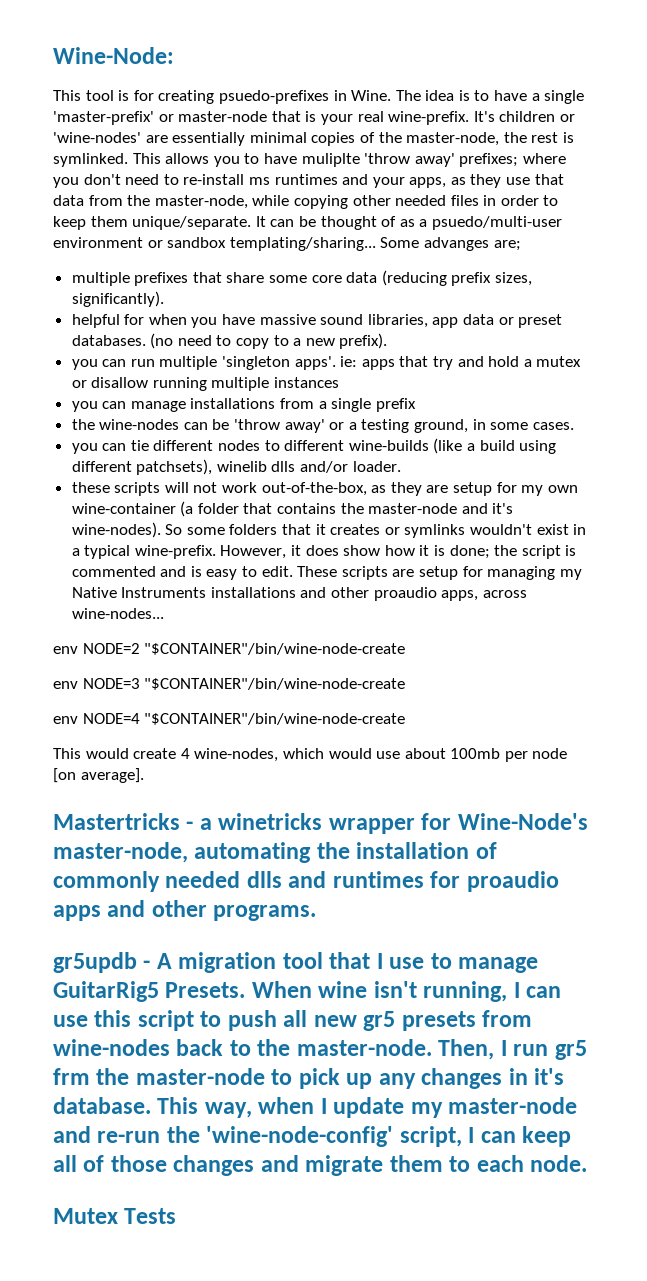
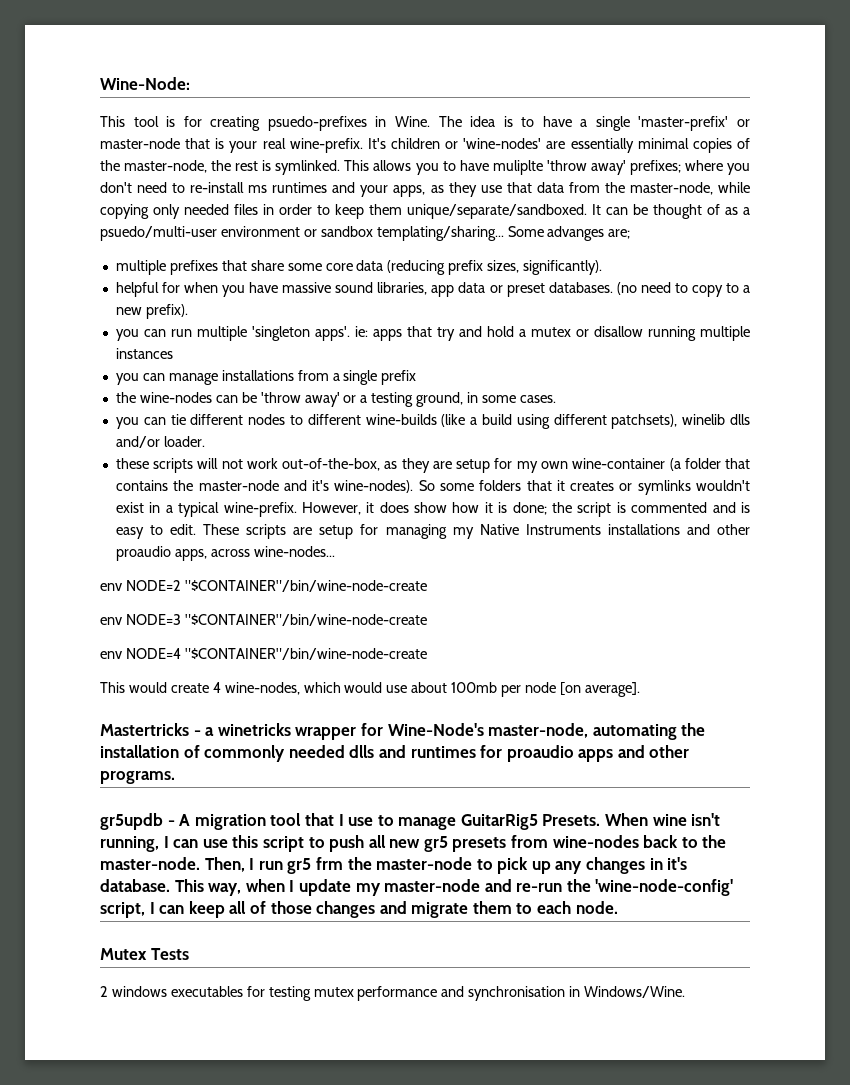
- This allows you to have muliplte 'throw away' prefixes; where you don't need to re-install ms runtimes and your apps, as they use that data from the master-node, while copying other needed files in order to keep them unique/separate.
+ This allows you to have muliplte 'throw away' prefixes; where you don't need to re-install ms runtimes and your apps, as they use that data from the master-node, while copying only needed files in order to keep them unique/separate/sandboxed.
+ 2 windows executables for testing mutex performance and synchronisation in Windows/Wine.

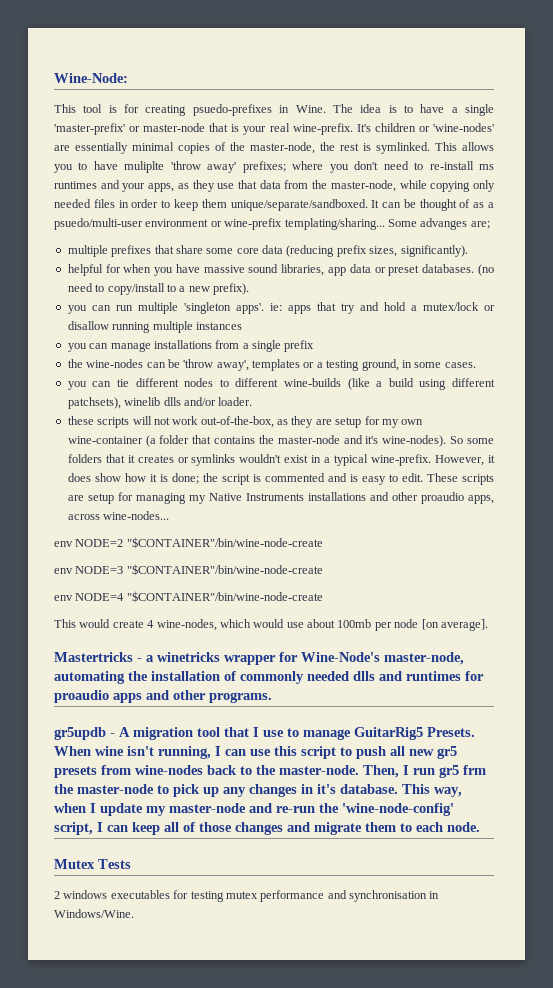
- It can be thought of as a psuedo/multi-user environment or sandbox templating/sharing...
+ It can be thought of as a psuedo/multi-user environment or wine-prefix templating/sharing...
- (no need to copy to a new prefix).
+ (no need to copy/install to a new prefix).
- you can run multiple 'singleton apps'. ie: apps that try and hold a mutex or disallow running multiple instances
+ you can run multiple 'singleton apps'. ie: apps that try and hold a mutex/lock or disallow running multiple instances
- the wine-nodes can be 'throw away' or a testing ground, in some cases.
+ the wine-nodes can be 'throw away', templates or a testing ground, in some cases.

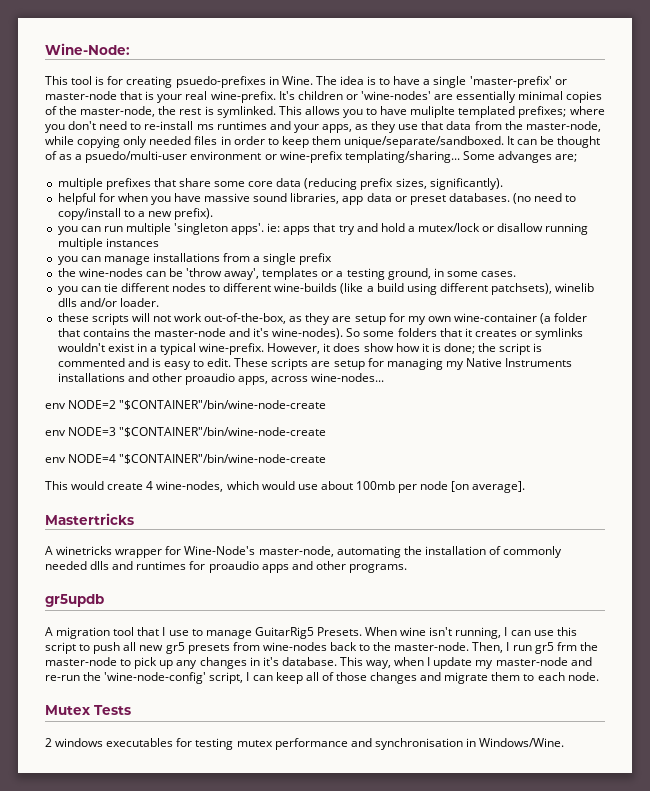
- This allows you to have muliplte 'throw away' prefixes; where you don't need to re-install ms runtimes and your apps, as they use that data from the master-node, while copying only needed files in order to keep them unique/separate/sandboxed.
+ This allows you to have muliplte templated prefixes; where you don't need to re-install ms runtimes and your apps, as they use that data from the master-node, while copying only needed files in order to keep them unique/separate/sandboxed.
- Mastertricks - a winetricks wrapper for Wine-Node's master-node, automating the installation of commonly needed dlls and runtimes for proaudio apps and other programs.
+ Mastertricks
+ A winetricks wrapper for Wine-Node's master-node, automating the installation of commonly needed dlls and runtimes for proaudio apps and other programs.
- gr5updb - A migration tool that I use to manage GuitarRig5 Presets.
+ gr5updb
+ A migration tool that I use to manage GuitarRig5 Presets.

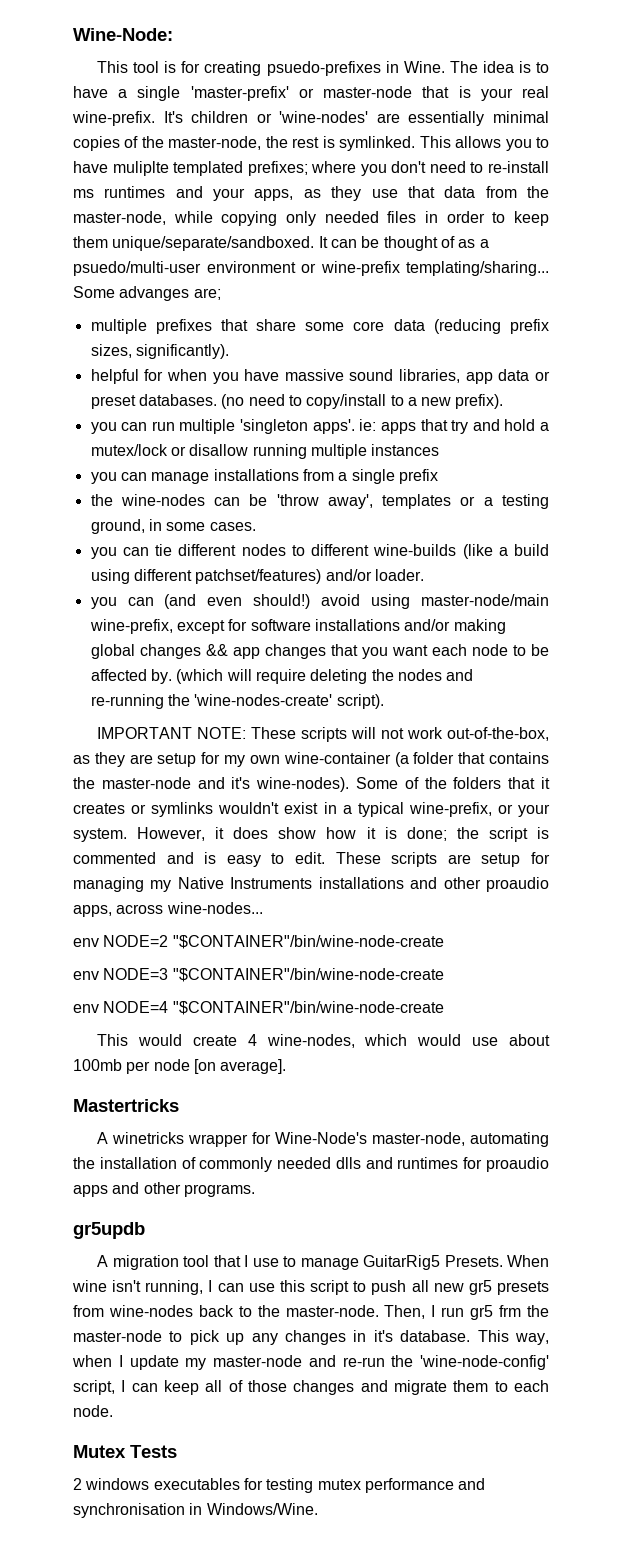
- you can tie different nodes to different wine-builds (like a build using different patchsets), winelib dlls and/or loader.
+ you can tie different nodes to different wine-builds (like a build using different patchset/features) and/or loader.
- these scripts will not work out-of-the-box, as they are setup for my own wine-container (a folder that contains the master-node and it's wine-nodes).
+ you can (and even should!) avoid using master-node/main wine-prefix, except for software installations and/or making global changes && app changes that you want each node to be affected by. (which will require deleting the nodes and re-running the 'wine-nodes-create' script).
+ IMPORTANT NOTE: These scripts will not work out-of-the-box, as they are setup for my own wine-container (a folder that contains the master-node and it's wine-nodes).
- So some folders that it creates or symlinks wouldn't exist in a typical wine-prefix.
+ Some of the folders that it creates or symlinks wouldn't exist in a typical wine-prefix, or your system.

